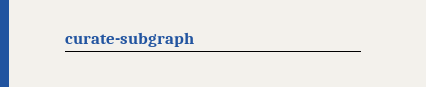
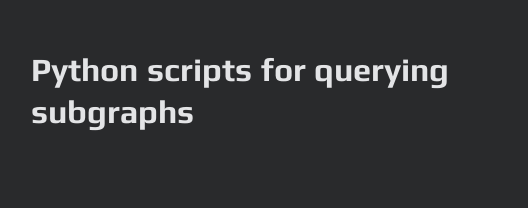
- curate-subgraph
+ Python scripts for querying subgraphs

